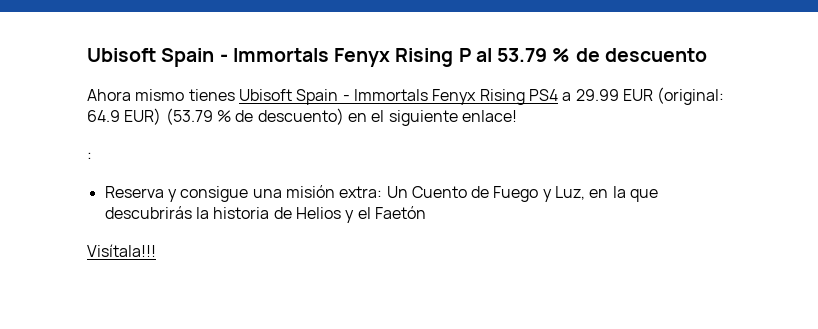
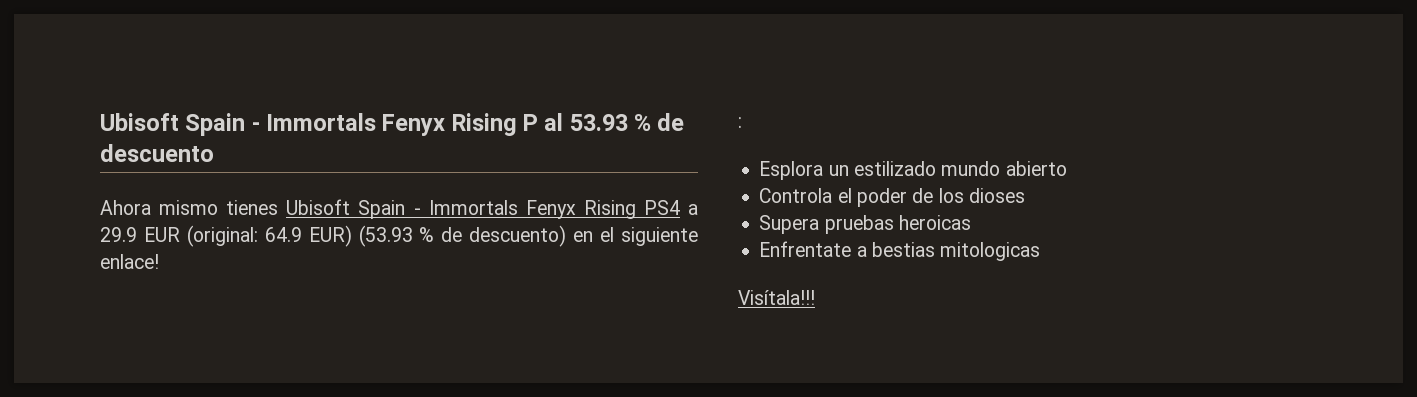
- Ubisoft Spain - Immortals Fenyx Rising P al 53.79 % de descuento
+ Ubisoft Spain - Immortals Fenyx Rising P al 53.93 % de descuento
- Ahora mismo tienes Ubisoft Spain - Immortals Fenyx Rising PS4 a 29.99 EUR (original: 64.9 EUR) (53.79 % de descuento) en el siguiente enlace!
+ Ahora mismo tienes Ubisoft Spain - Immortals Fenyx Rising PS4 a 29.9 EUR (original: 64.9 EUR) (53.93 % de descuento) en el siguiente enlace!
- Reserva y consigue una misión extra: Un Cuento de Fuego y Luz, en la que descubrirás la historia de Helios y el Faetón
+ Esplora un estilizado mundo abierto
+ Controla el poder de los dioses
+ Supera pruebas heroicas
+ Enfrentate a bestias mitologicas

